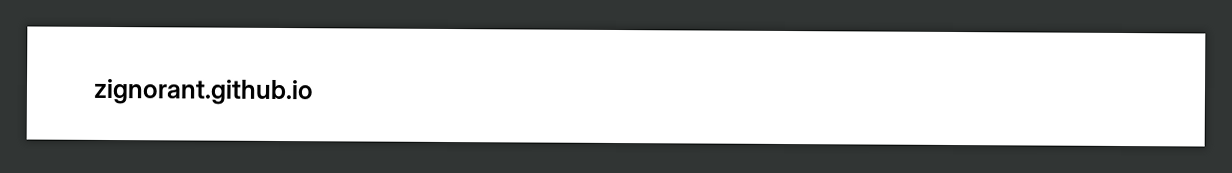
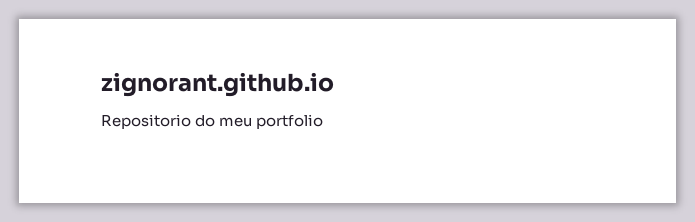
+ Repositorio do meu portfolio

